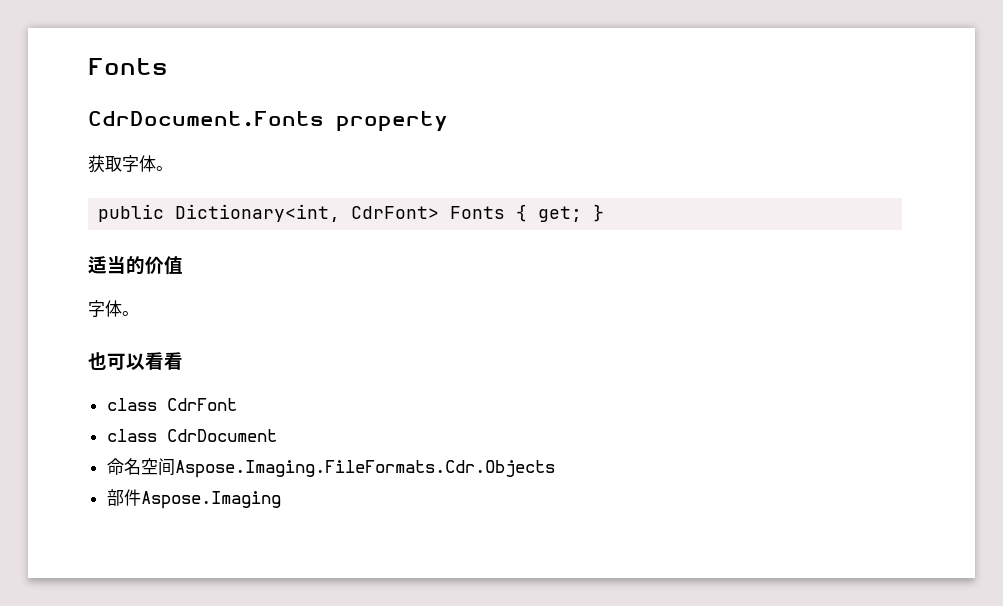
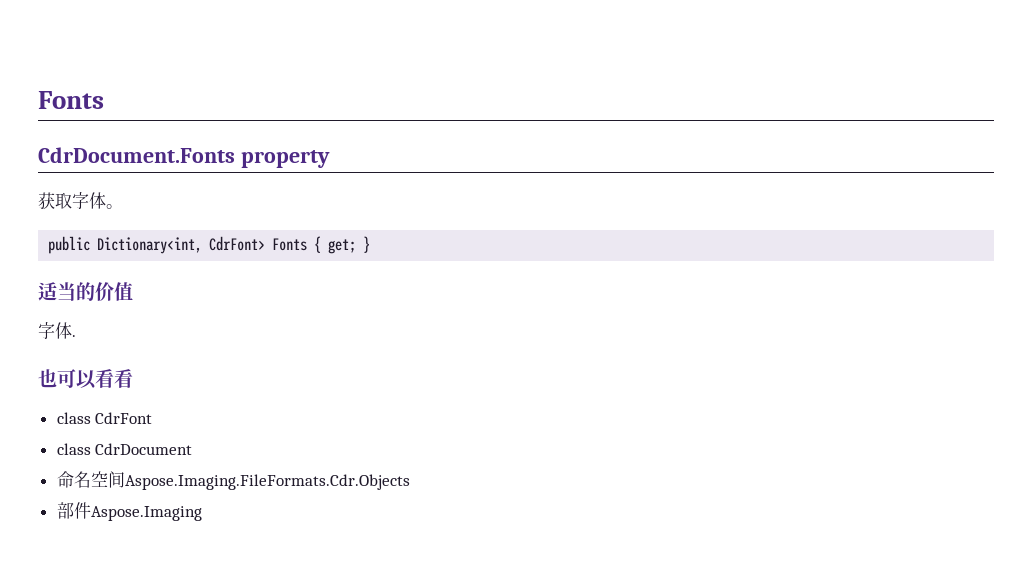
  适当的价值
- 字体。
+ 字体.

